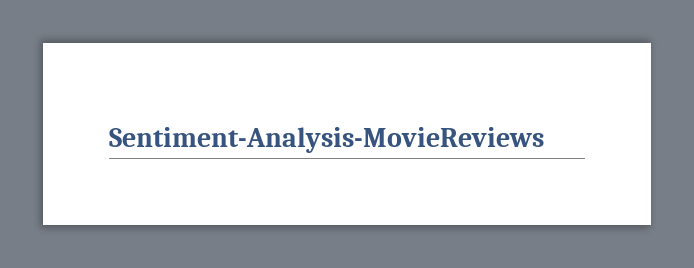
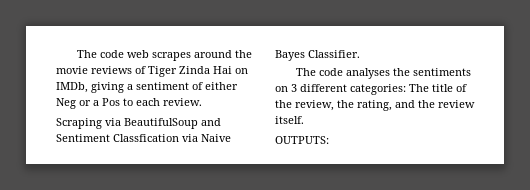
- Sentiment-Analysis-MovieReviews
+ The code web scrapes around the movie reviews of Tiger Zinda Hai on IMDb, giving a sentiment of either Neg or a Pos to each review.
+ Scraping via BeautifulSoup and Sentiment Classfication via Naive Bayes Classifier.
+ The code analyses the sentiments on 3 different categories: The title of the review, the rating, and the review itself.
+ OUTPUTS:

